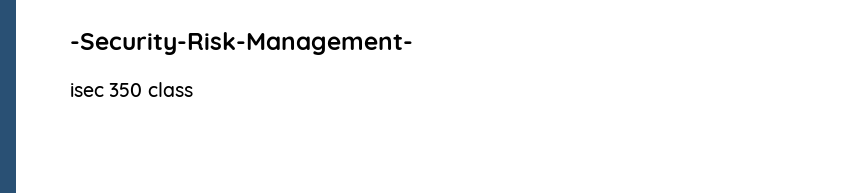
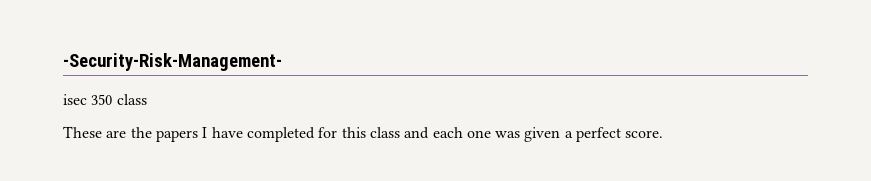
+ These are the papers I have completed for this class and each one was given a perfect score.

